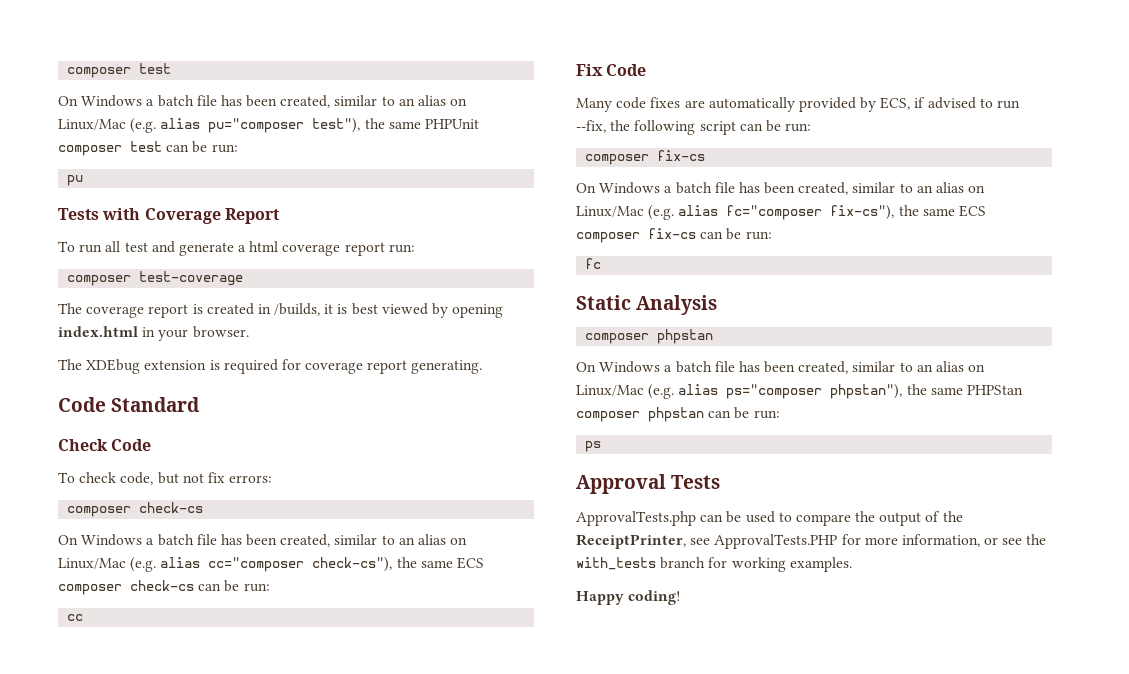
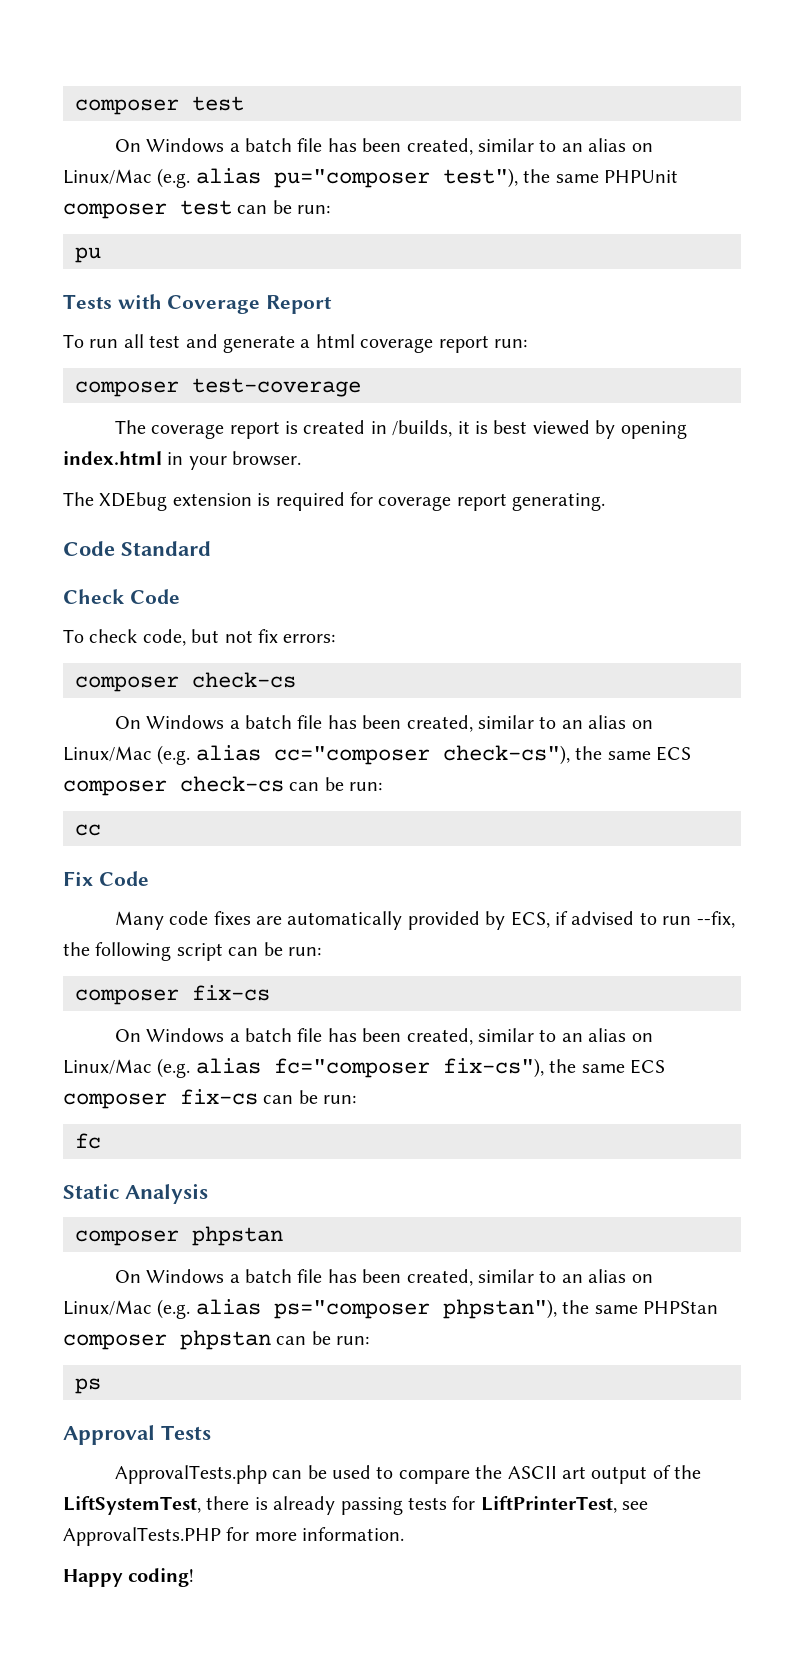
- ApprovalTests.php can be used to compare the output of the ReceiptPrinter, see ApprovalTests.PHP for more information, or see the with_tests branch for working examples.
+ ApprovalTests.php can be used to compare the ASCII art output of the LiftSystemTest, there is already passing tests for LiftPrinterTest, see ApprovalTests.PHP for more information.

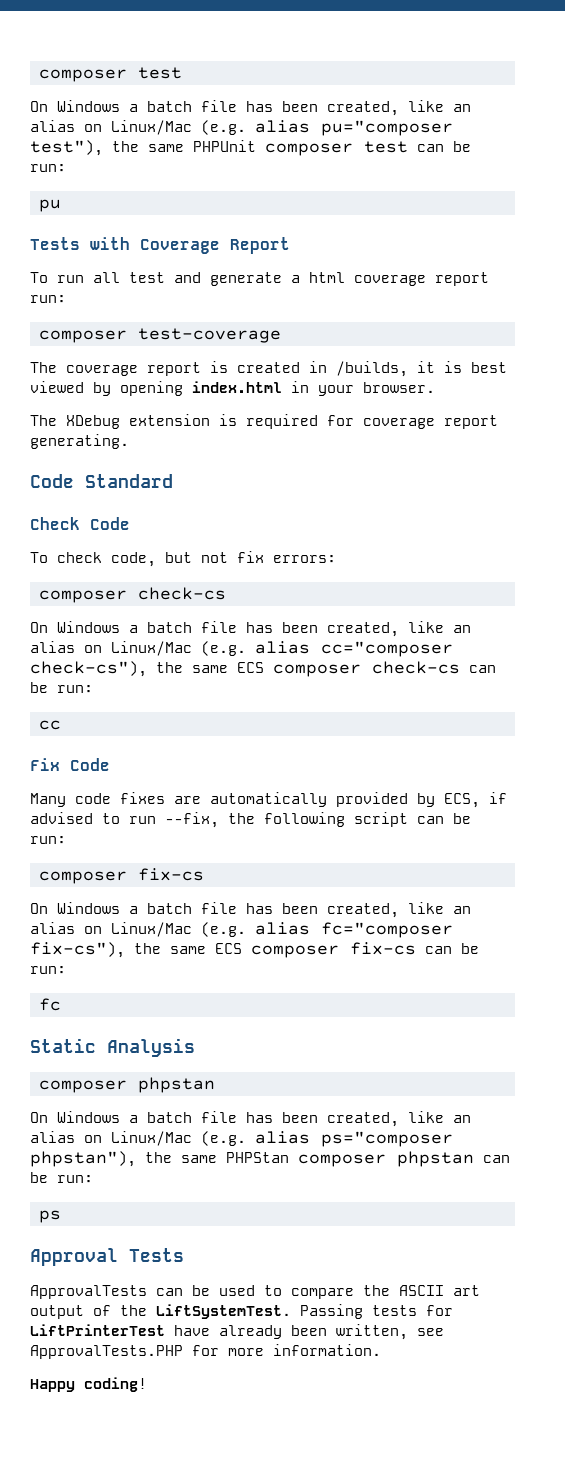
- On Windows a batch file has been created, similar to an alias on Linux/Mac (e.g. alias pu="composer test"), the same PHPUnit composer test can be run:
+ On Windows a batch file has been created, like an alias on Linux/Mac (e.g. alias pu="composer test"), the same PHPUnit composer test can be run:
- The XDEbug extension is required for coverage report generating.
+ The XDebug extension is required for coverage report generating.
- On Windows a batch file has been created, similar to an alias on Linux/Mac (e.g. alias cc="composer check-cs"), the same ECS composer check-cs can be run:
+ On Windows a batch file has been created, like an alias on Linux/Mac (e.g. alias cc="composer check-cs"), the same ECS composer check-cs can be run:
- On Windows a batch file has been created, similar to an alias on Linux/Mac (e.g. alias fc="composer fix-cs"), the same ECS composer fix-cs can be run:
+ On Windows a batch file has been created, like an alias on Linux/Mac (e.g. alias fc="composer fix-cs"), the same ECS composer fix-cs can be run:
- On Windows a batch file has been created, similar to an alias on Linux/Mac (e.g. alias ps="composer phpstan"), the same PHPStan composer phpstan can be run:
+ On Windows a batch file has been created, like an alias on Linux/Mac (e.g. alias ps="composer phpstan"), the same PHPStan composer phpstan can be run:
- ApprovalTests.php can be used to compare the ASCII art output of the LiftSystemTest, there is already passing tests for LiftPrinterTest, see ApprovalTests.PHP for more information.
+ ApprovalTests can be used to compare the ASCII art output of the LiftSystemTest. Passing tests for LiftPrinterTest have already been written, see ApprovalTests.PHP for more information.

